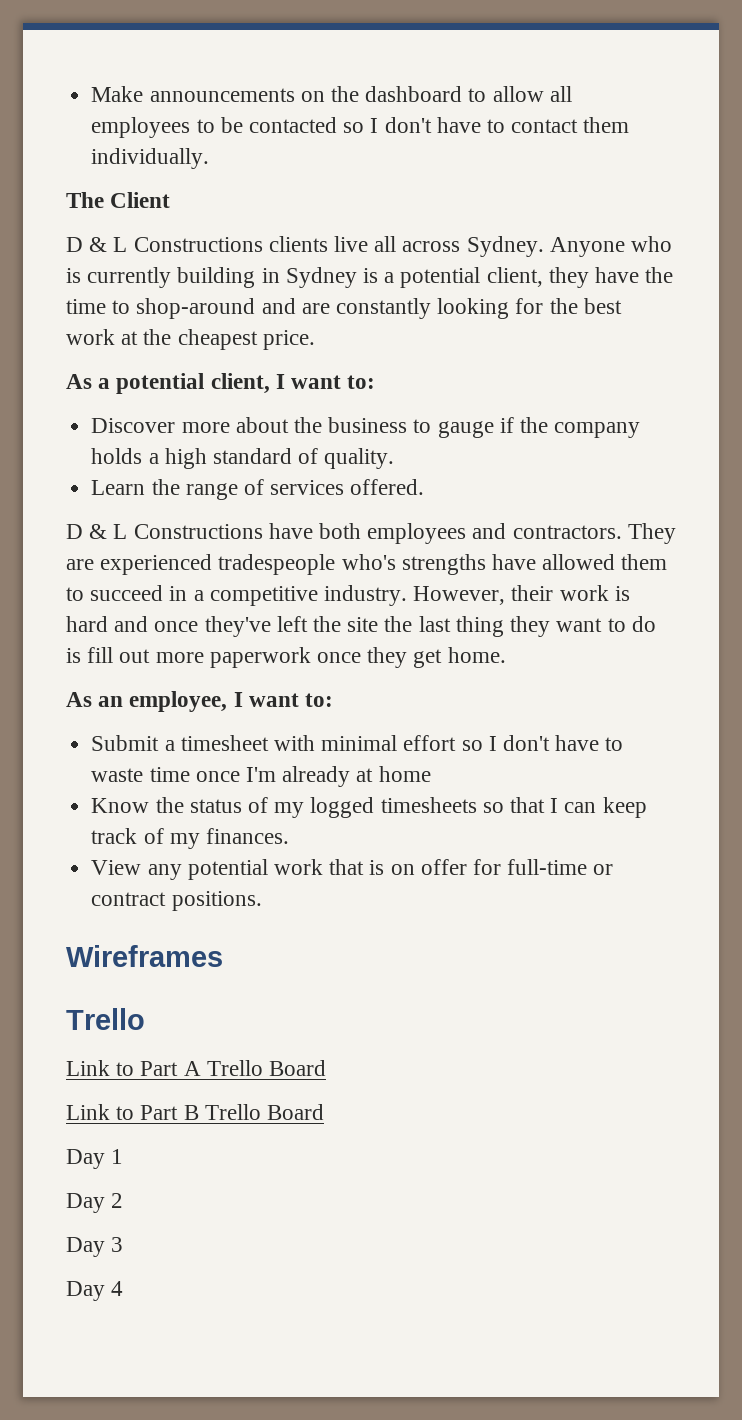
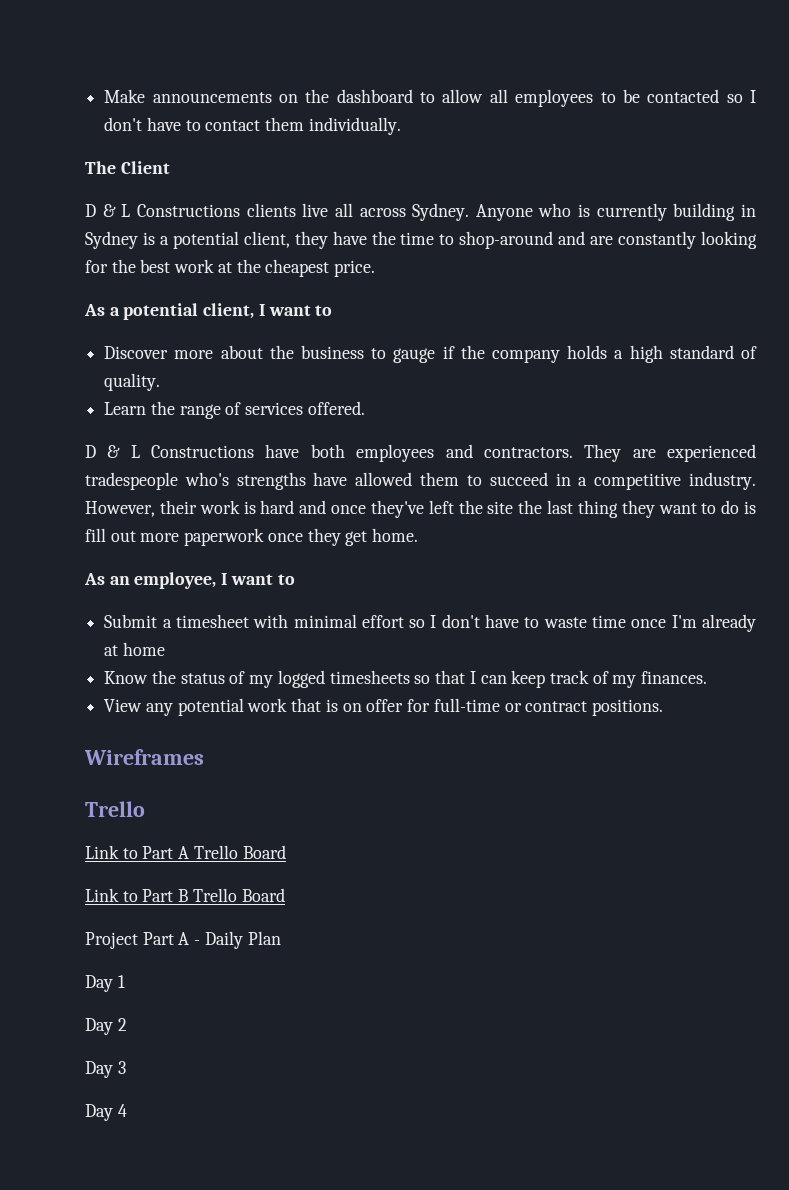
- As a potential client, I want to:
+ As a potential client, I want to
- As an employee, I want to:
+ As an employee, I want to
+ Project Part A - Daily Plan

